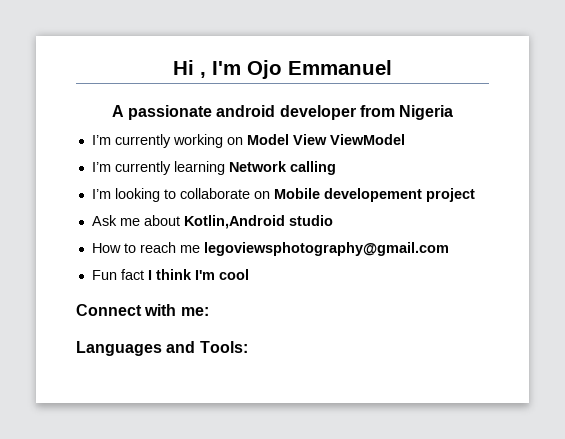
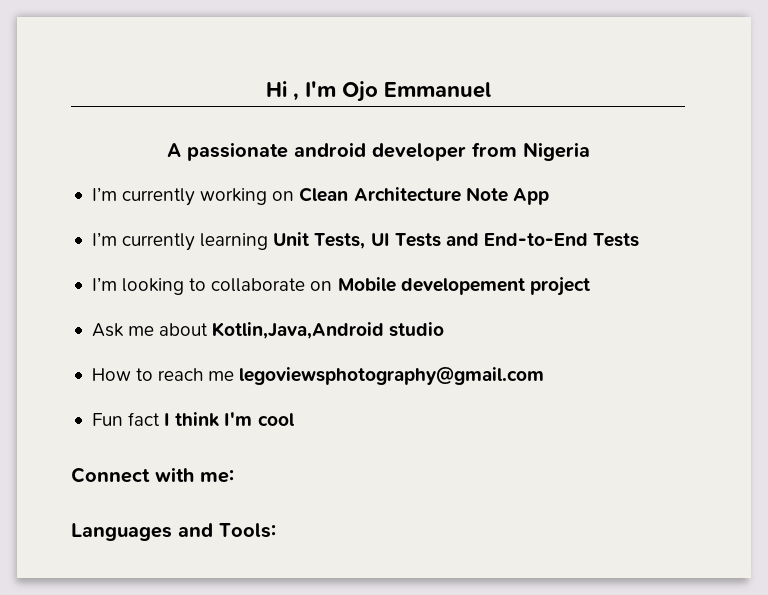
- I’m currently working on Model View ViewModel
+ I’m currently working on Clean Architecture Note App
- I’m currently learning Network calling
+ I’m currently learning Unit Tests, UI Tests and End-to-End Tests
- Ask me about Kotlin,Android studio
+ Ask me about Kotlin,Java,Android studio

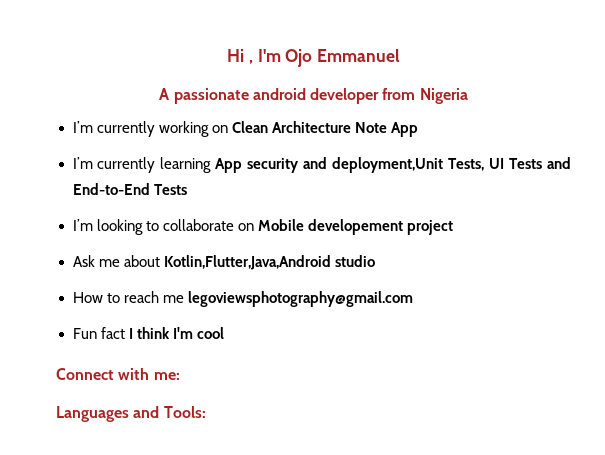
- I’m currently learning Unit Tests, UI Tests and End-to-End Tests
+ I’m currently learning App security and deployment,Unit Tests, UI Tests and End-to-End Tests
- Ask me about Kotlin,Java,Android studio
+ Ask me about Kotlin,Flutter,Java,Android studio

